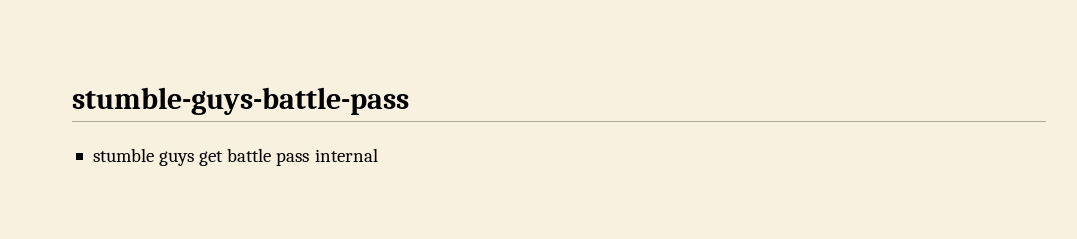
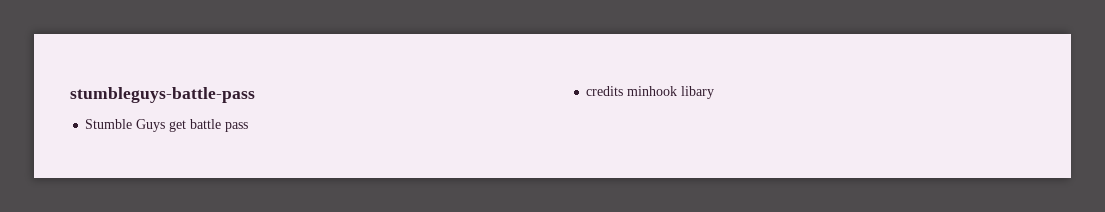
- stumble-guys-battle-pass
- stumble guys get battle pass internal
+ stumbleguys-battle-pass
+ Stumble Guys get battle pass
+ credits minhook libary

